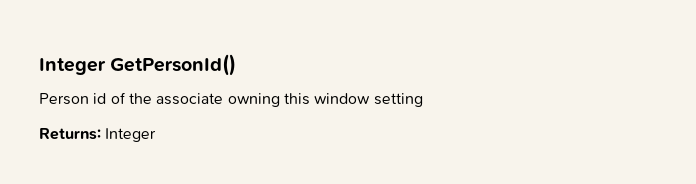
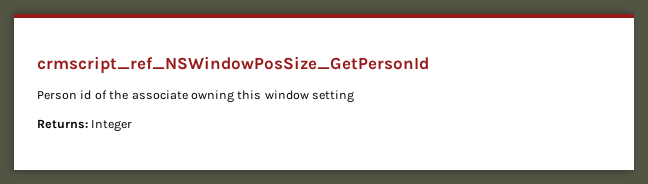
- Integer GetPersonId()
+ crmscript_ref_NSWindowPosSize_GetPersonId

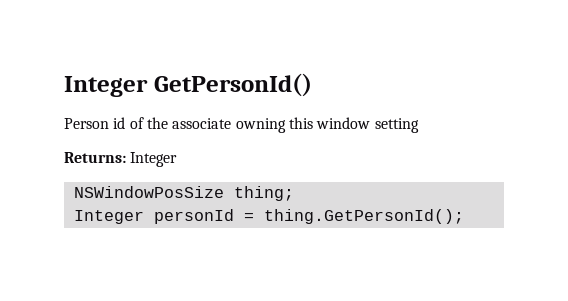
- crmscript_ref_NSWindowPosSize_GetPersonId
+ Integer GetPersonId()
+ NSWindowPosSize thing;
+ Integer personId = thing.GetPersonId();

